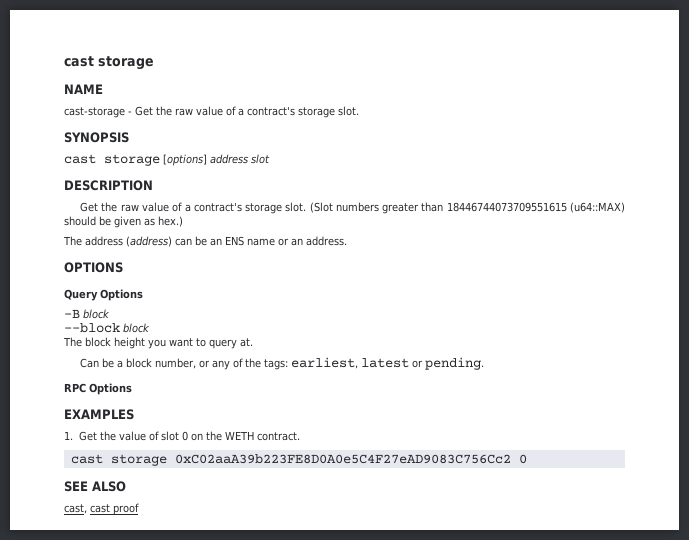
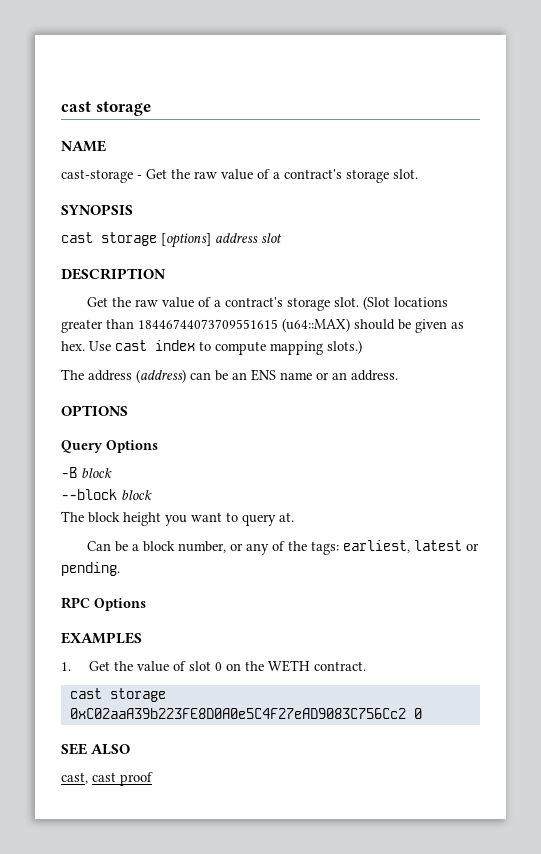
- (Slot numbers greater than 18446744073709551615 (u64::MAX) should be given as hex.)
+ (Slot locations greater than 18446744073709551615 (u64::MAX) should be given as hex. Use cast index to compute mapping slots.)

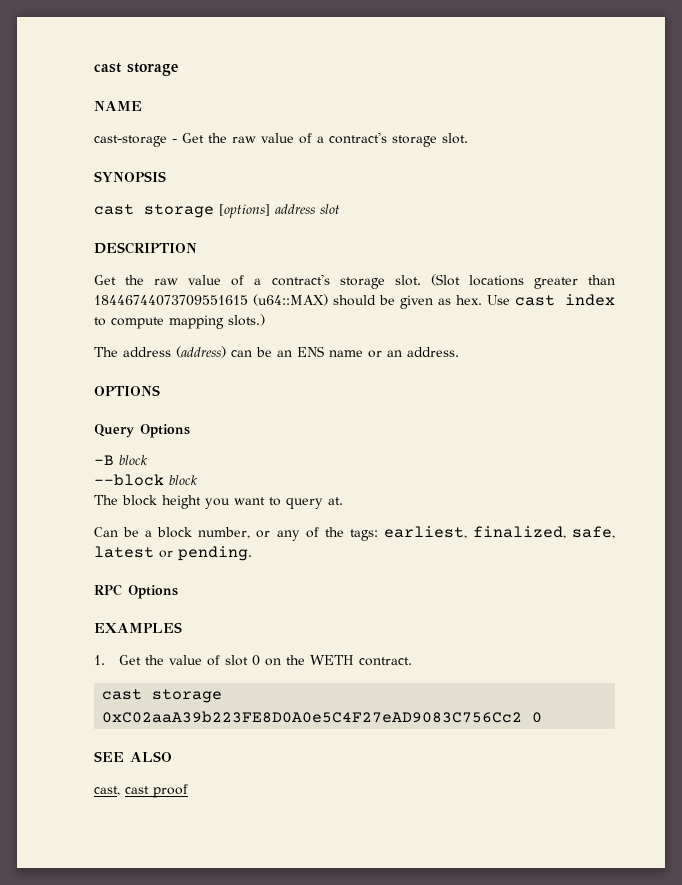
- Can be a block number, or any of the tags: earliest, latest or pending.
+ Can be a block number, or any of the tags: earliest, finalized, safe, latest or pending.

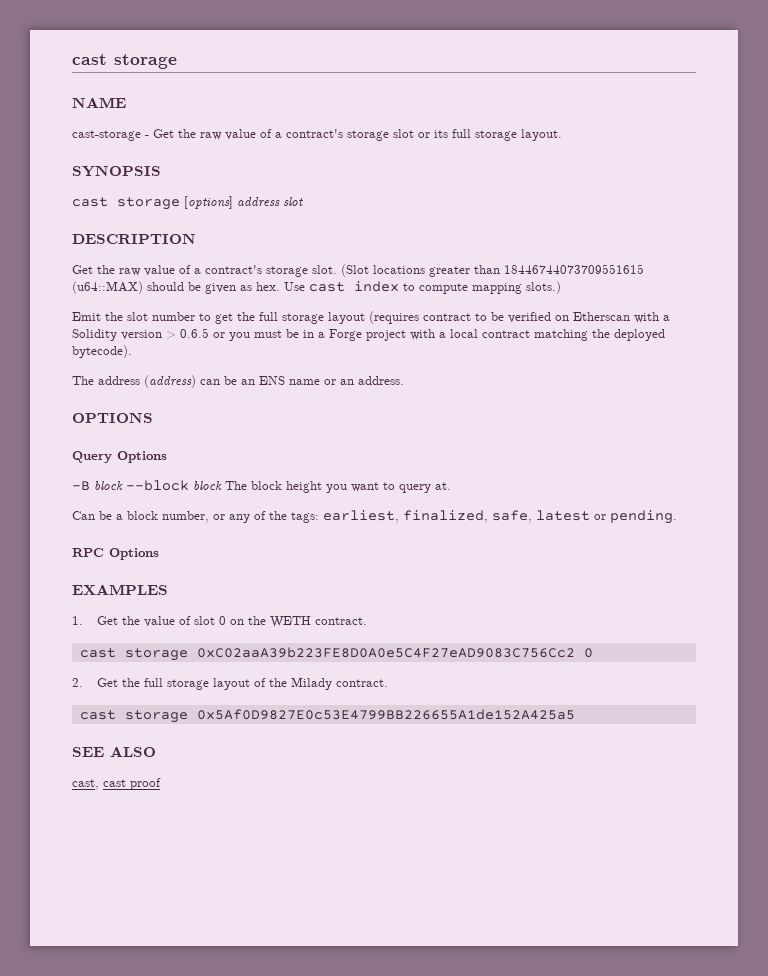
- cast-storage - Get the raw value of a contract's storage slot.
+ cast-storage - Get the raw value of a contract's storage slot or its full storage layout.
+ Emit the slot number to get the full storage layout (requires contract to be verified on Etherscan with a Solidity version > 0.6.5 or you must be in a Forge project with a local contract matching the deployed bytecode).
- -B block
- --block block
- The block height you want to query at.
+ -B block --block block The block height you want to query at.
+ 2. Get the full storage layout of the Milady contract.
+ cast storage 0x5Af0D9827E0c53E4799BB226655A1de152A425a5

